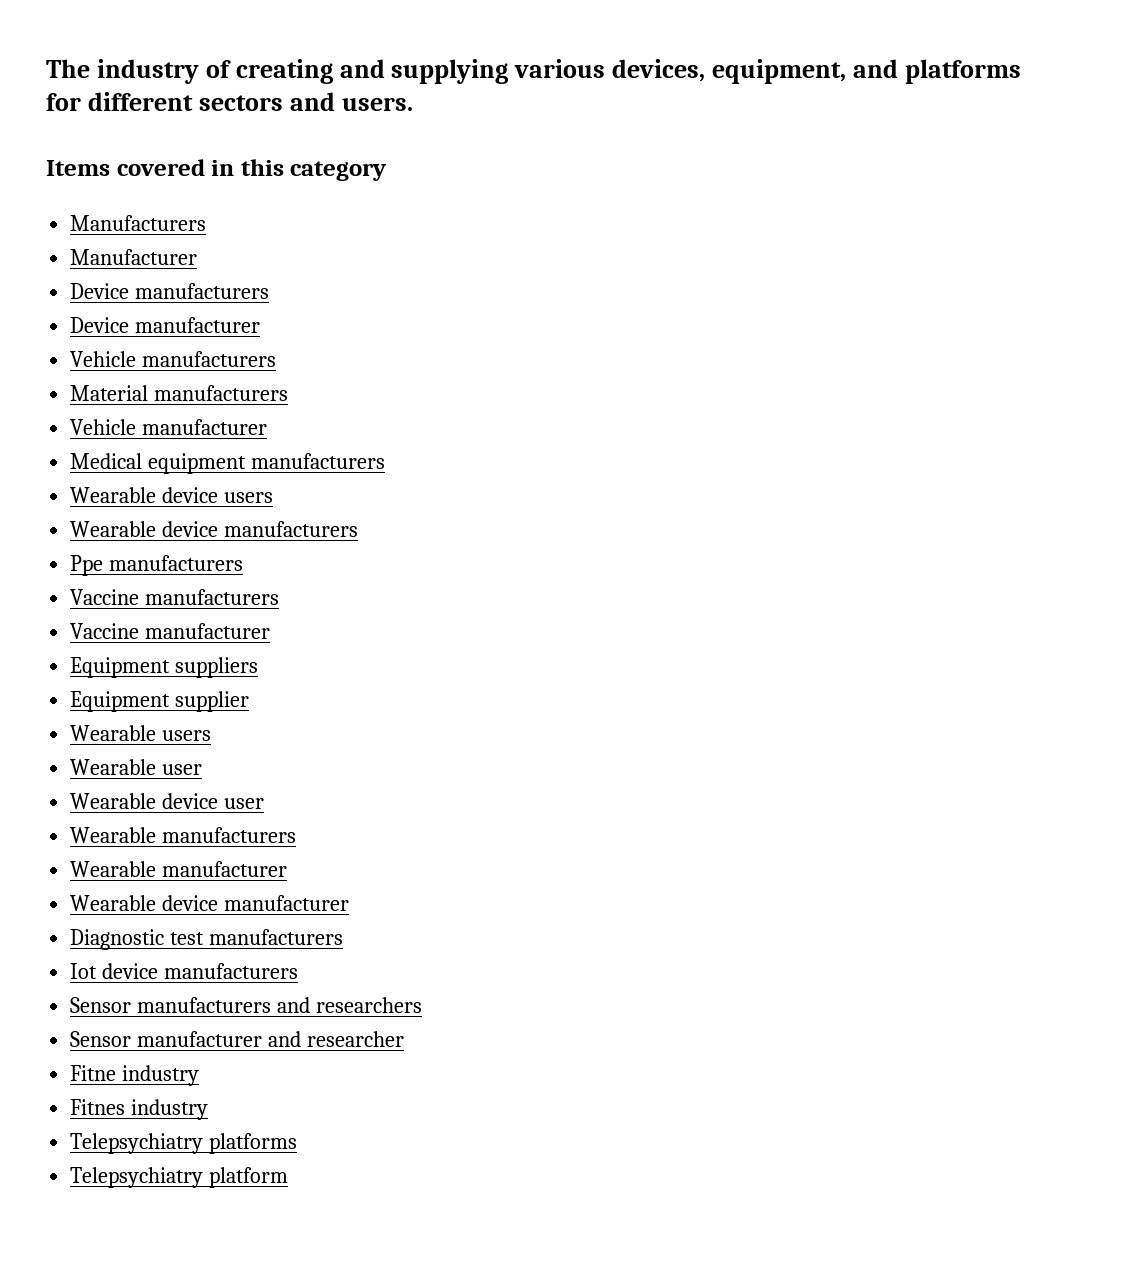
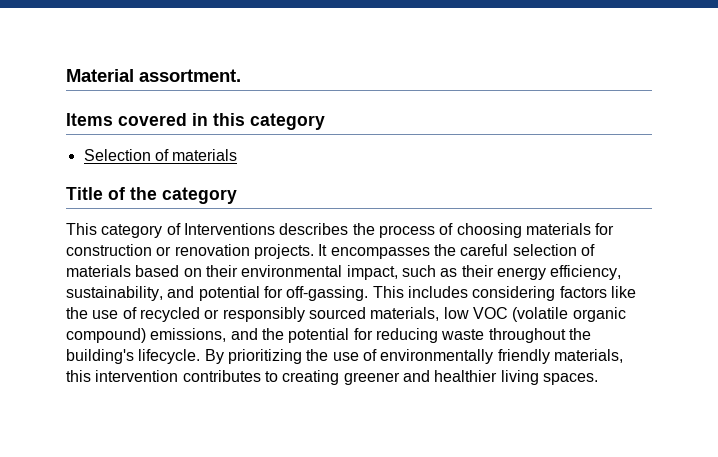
- The industry of creating and supplying various devices, equipment, and platforms for different sectors and users.
+ Material assortment.
- Manufacturers
- Manufacturer
- Device manufacturers
- Device manufacturer
- Vehicle manufacturers
- Material manufacturers
- Vehicle manufacturer
- Medical equipment manufacturers
- Wearable device users
- Wearable device manufacturers
- Ppe manufacturers
- Vaccine manufacturers
- Vaccine manufacturer
- Equipment suppliers
- Equipment supplier
- Wearable users
- Wearable user
- Wearable device user
- Wearable manufacturers
- Wearable manufacturer
- Wearable device manufacturer
- Diagnostic test manufacturers
- Iot device manufacturers
- Sensor manufacturers and researchers
- Sensor manufacturer and researcher
- Fitne industry
- Fitnes industry
- Telepsychiatry platforms
- Telepsychiatry platform
+ Selection of materials
+ Title of the category
+ This category of Interventions describes the process of choosing materials for construction or renovation projects. It encompasses the careful selection of materials based on their environmental impact, such as their energy efficiency, sustainability, and potential for off-gassing. This includes considering factors like the use of recycled or responsibly sourced materials, low VOC (volatile organic compound) emissions, and the potential for reducing waste throughout the building's lifecycle. By prioritizing the use of environmentally friendly materials, this intervention contributes to creating greener and healthier living spaces.

